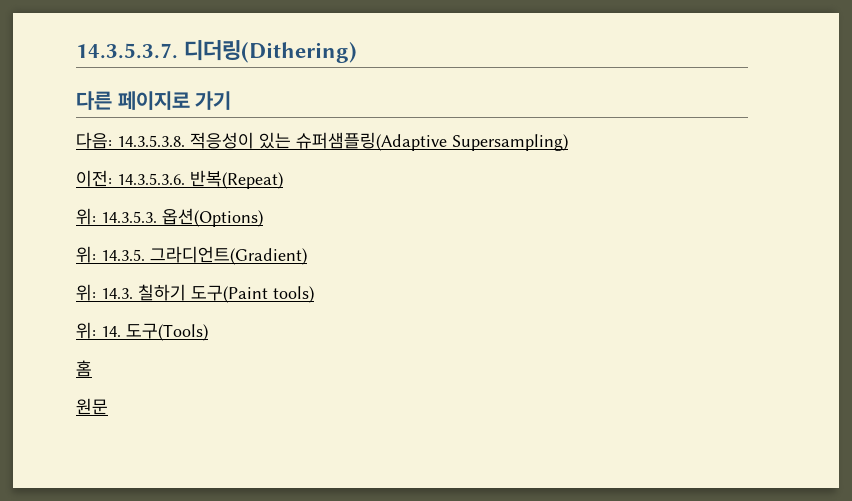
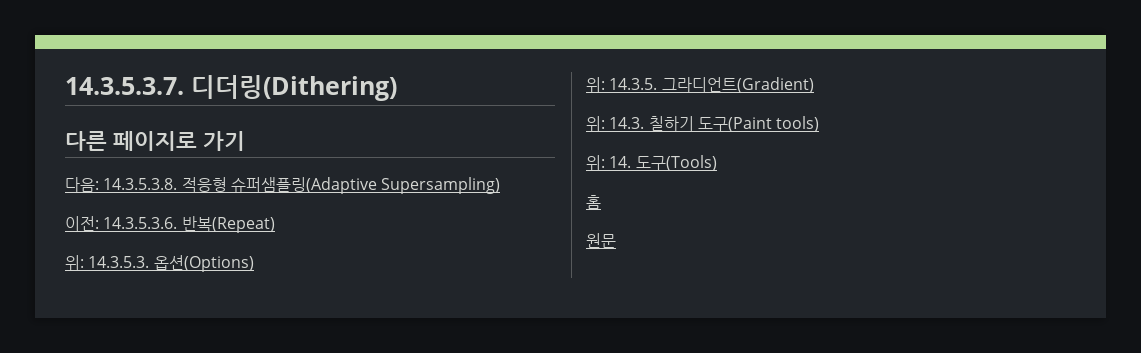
- 다음: 14.3.5.3.8. 적응성이 있는 슈퍼샘플링(Adaptive Supersampling)
+ 다음: 14.3.5.3.8. 적응형 슈퍼샘플링(Adaptive Supersampling)

